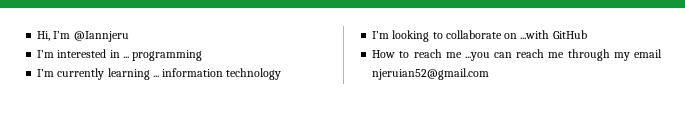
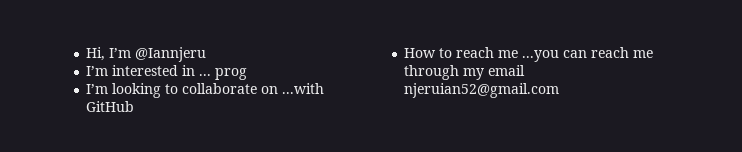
- I’m interested in ... programming
- I’m currently learning ... information technology
+ I’m interested in ... prog

